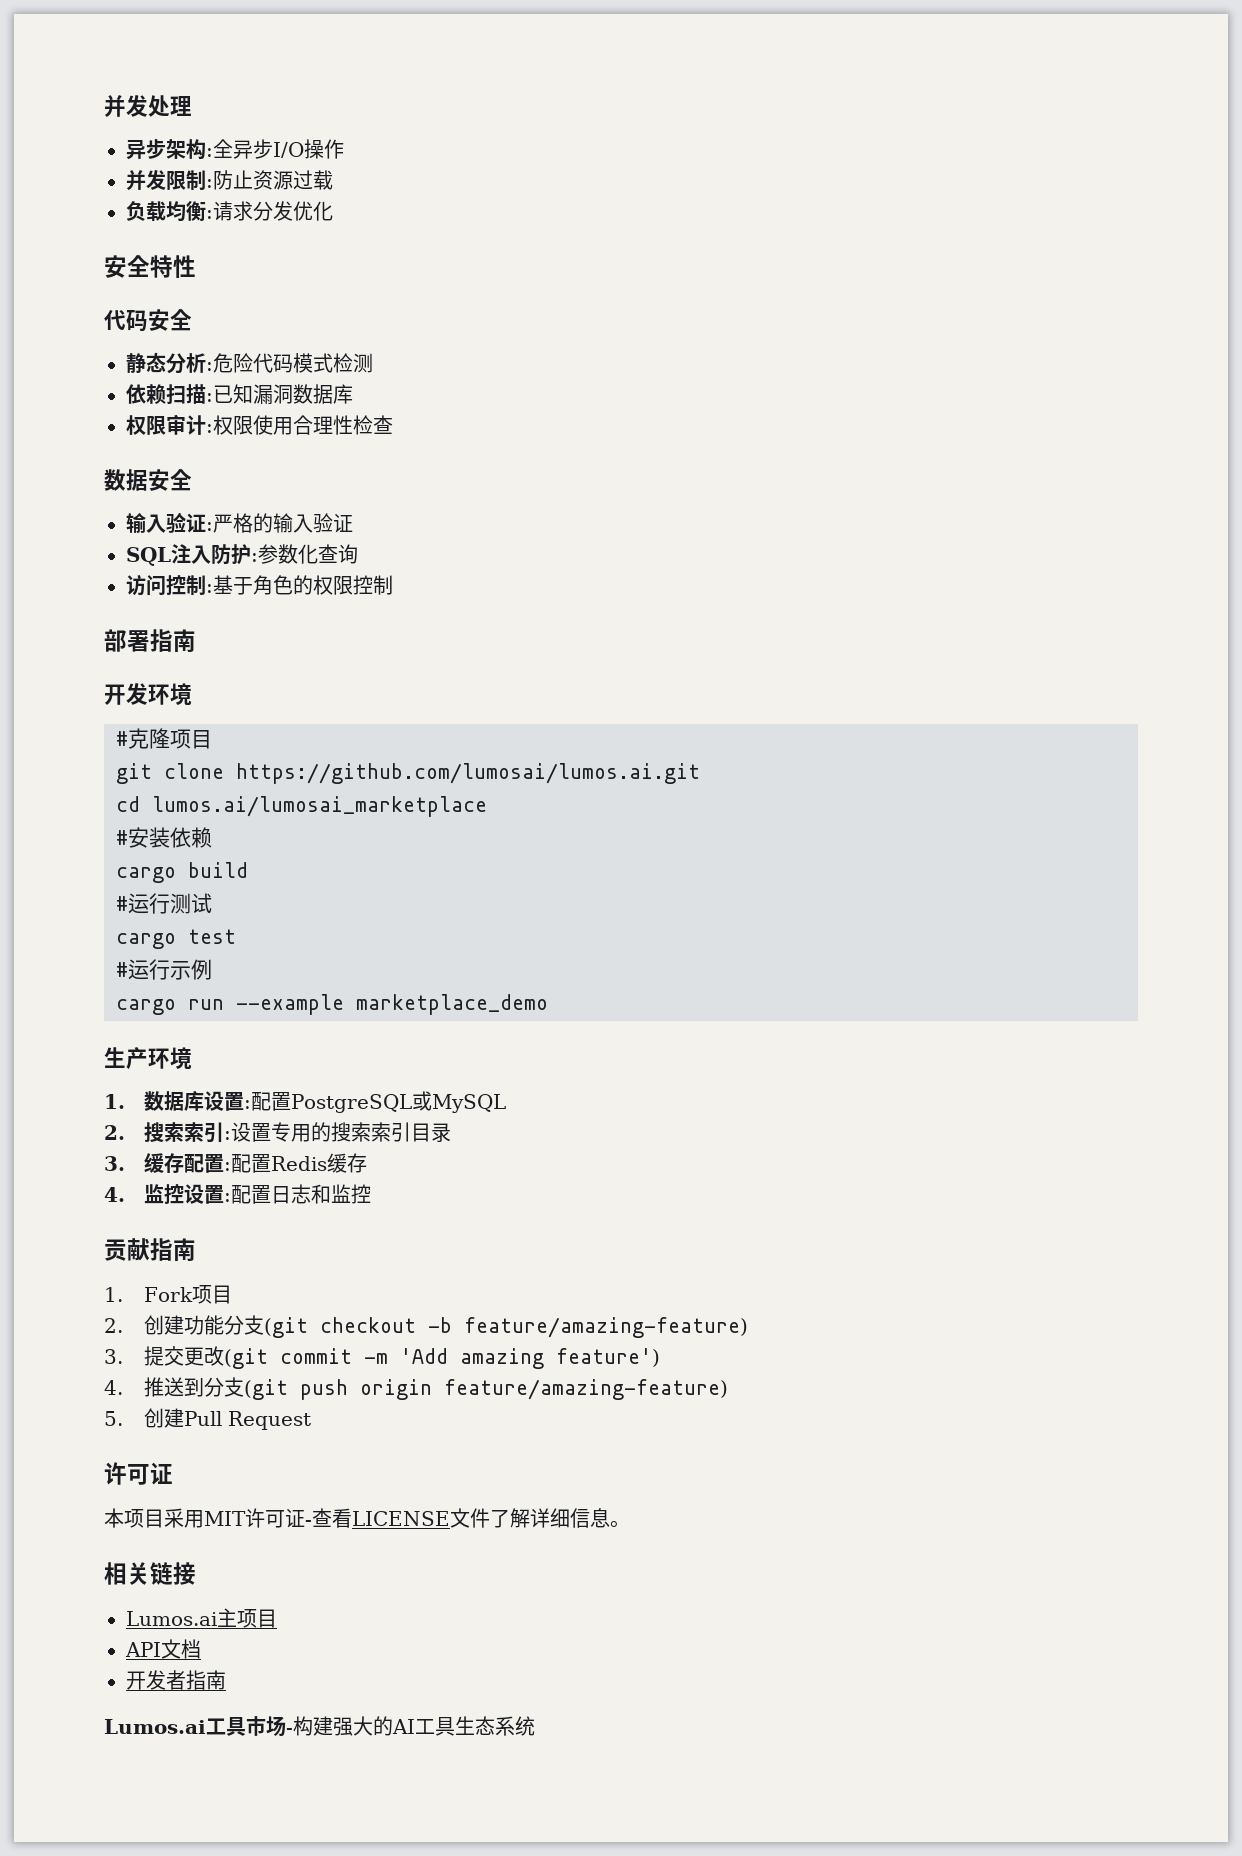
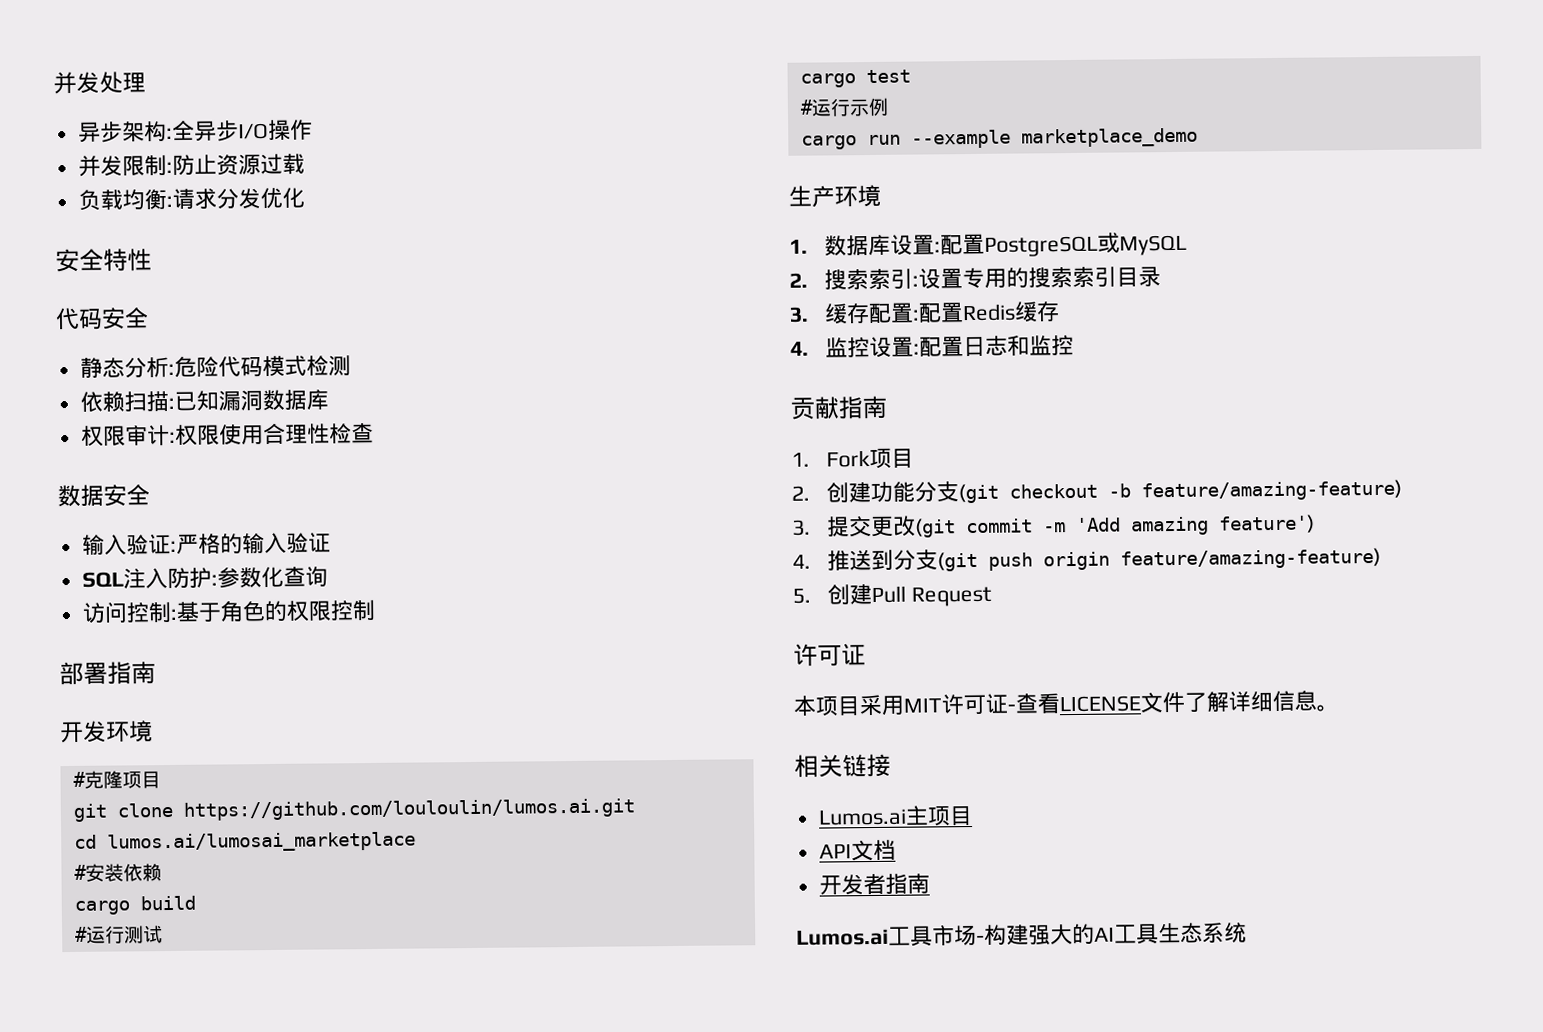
- git clone https://github.com/lumosai/lumos.ai.git
+ git clone https://github.com/louloulin/lumos.ai.git

